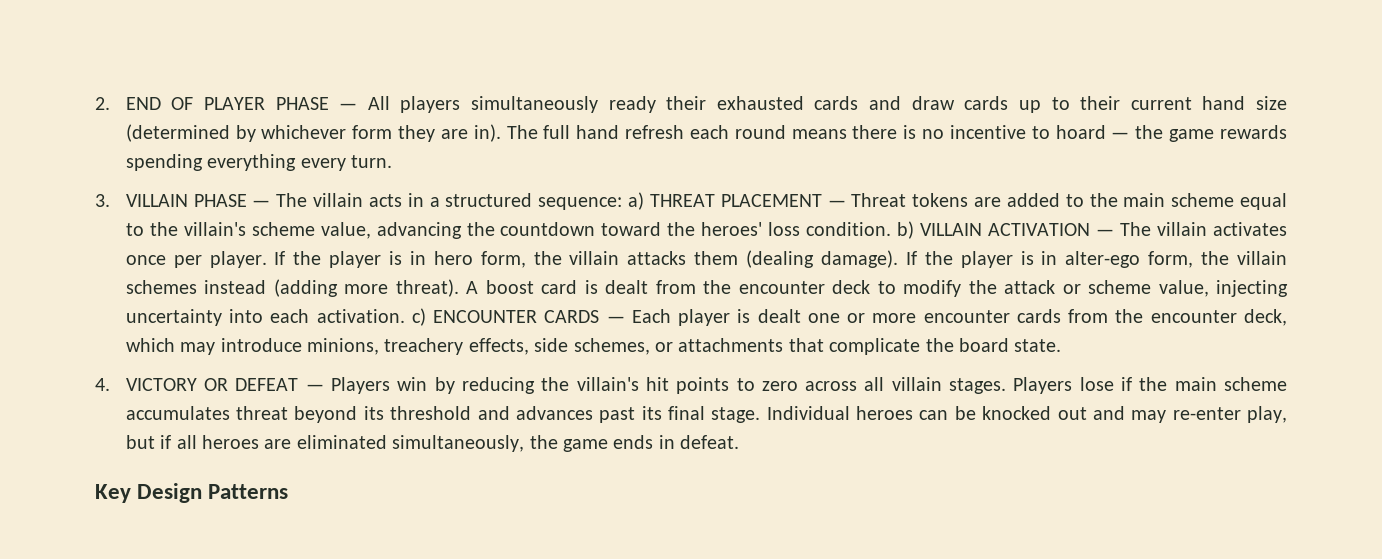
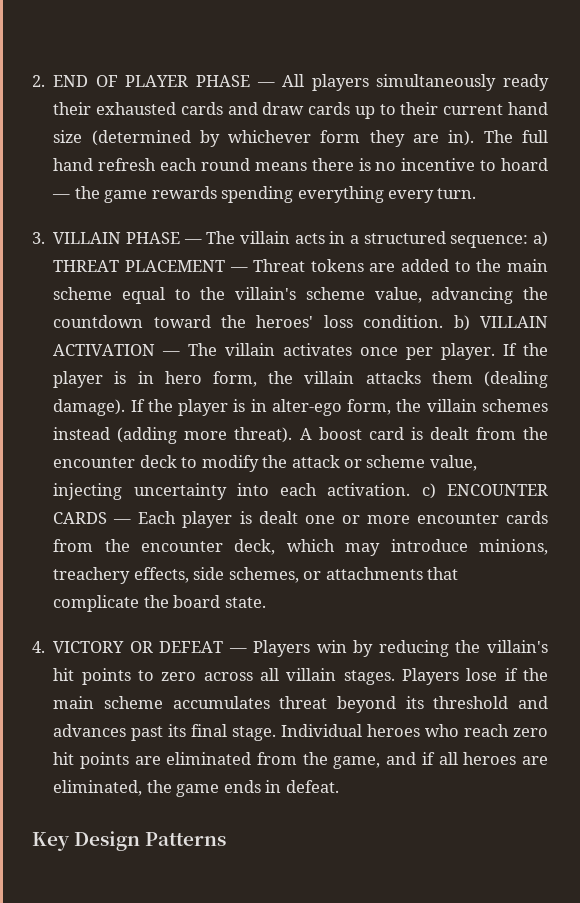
- Individual heroes can be knocked out and may re-enter play, but if all heroes are eliminated simultaneously, the game ends in defeat.
+ Individual heroes who reach zero hit points are eliminated from the game, and if all heroes are eliminated, the game ends in defeat.

